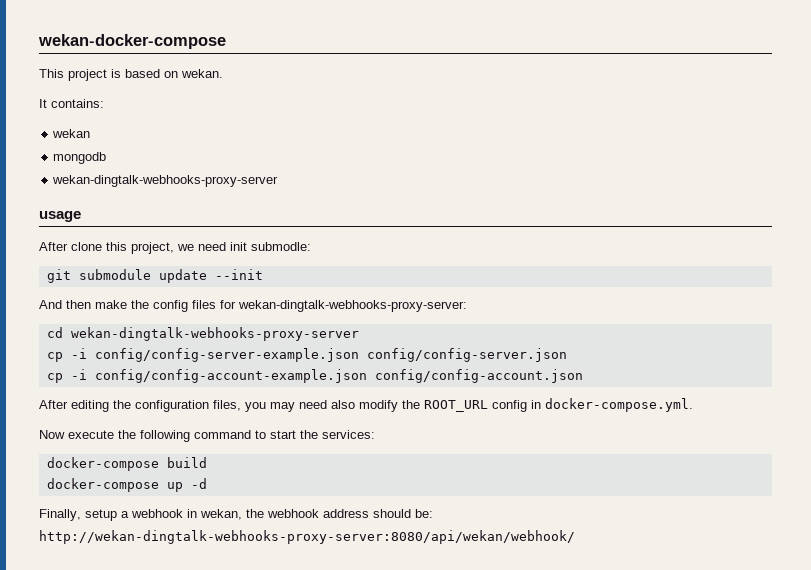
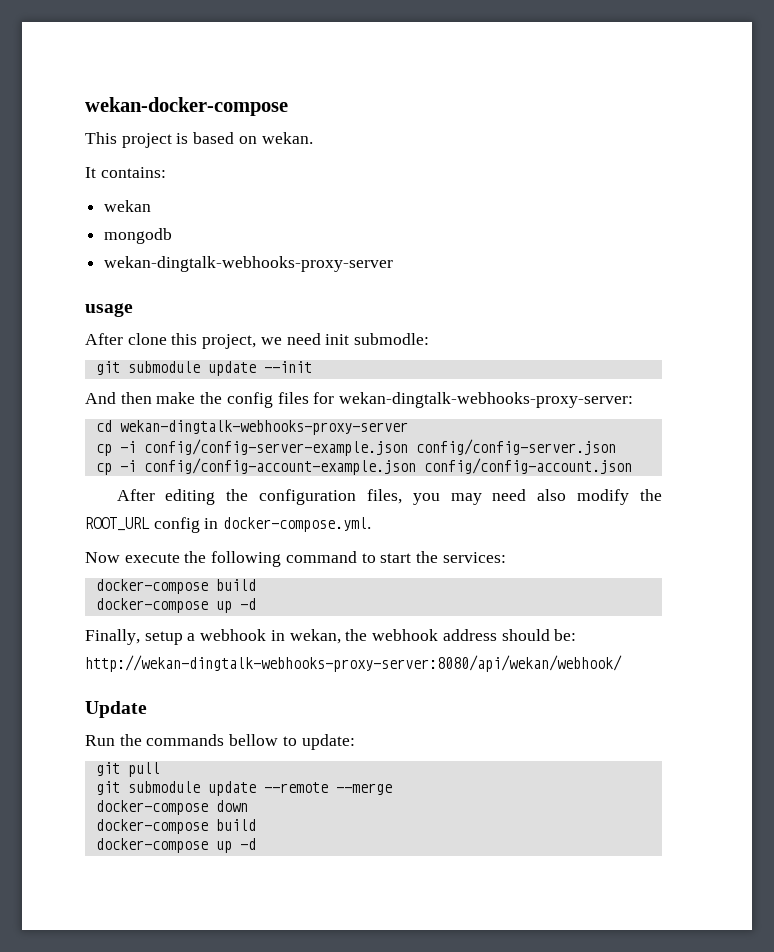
+ Update
+ Run the commands bellow to update:
+ git pull
+ git submodule update --remote --merge
+ docker-compose down
+ docker-compose build
+ docker-compose up -d

